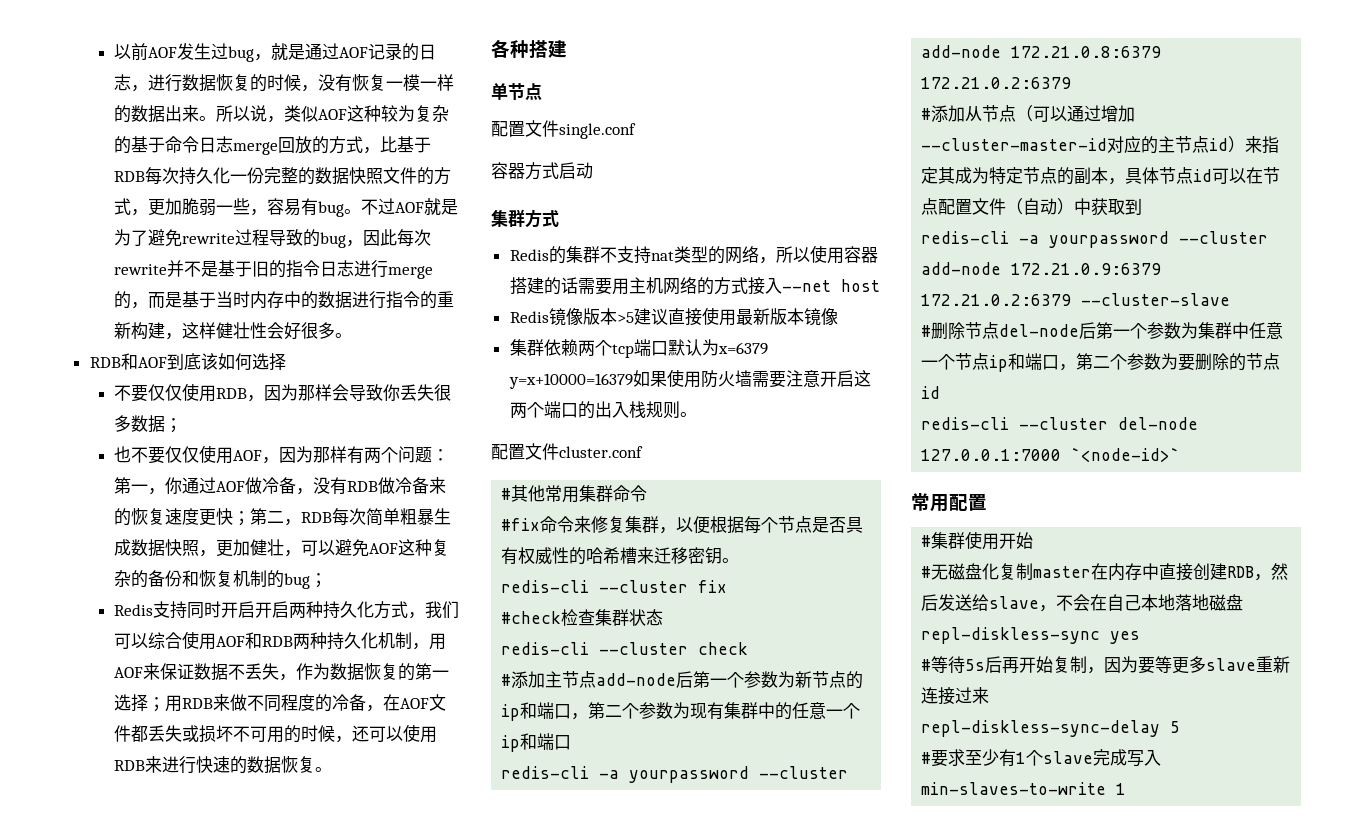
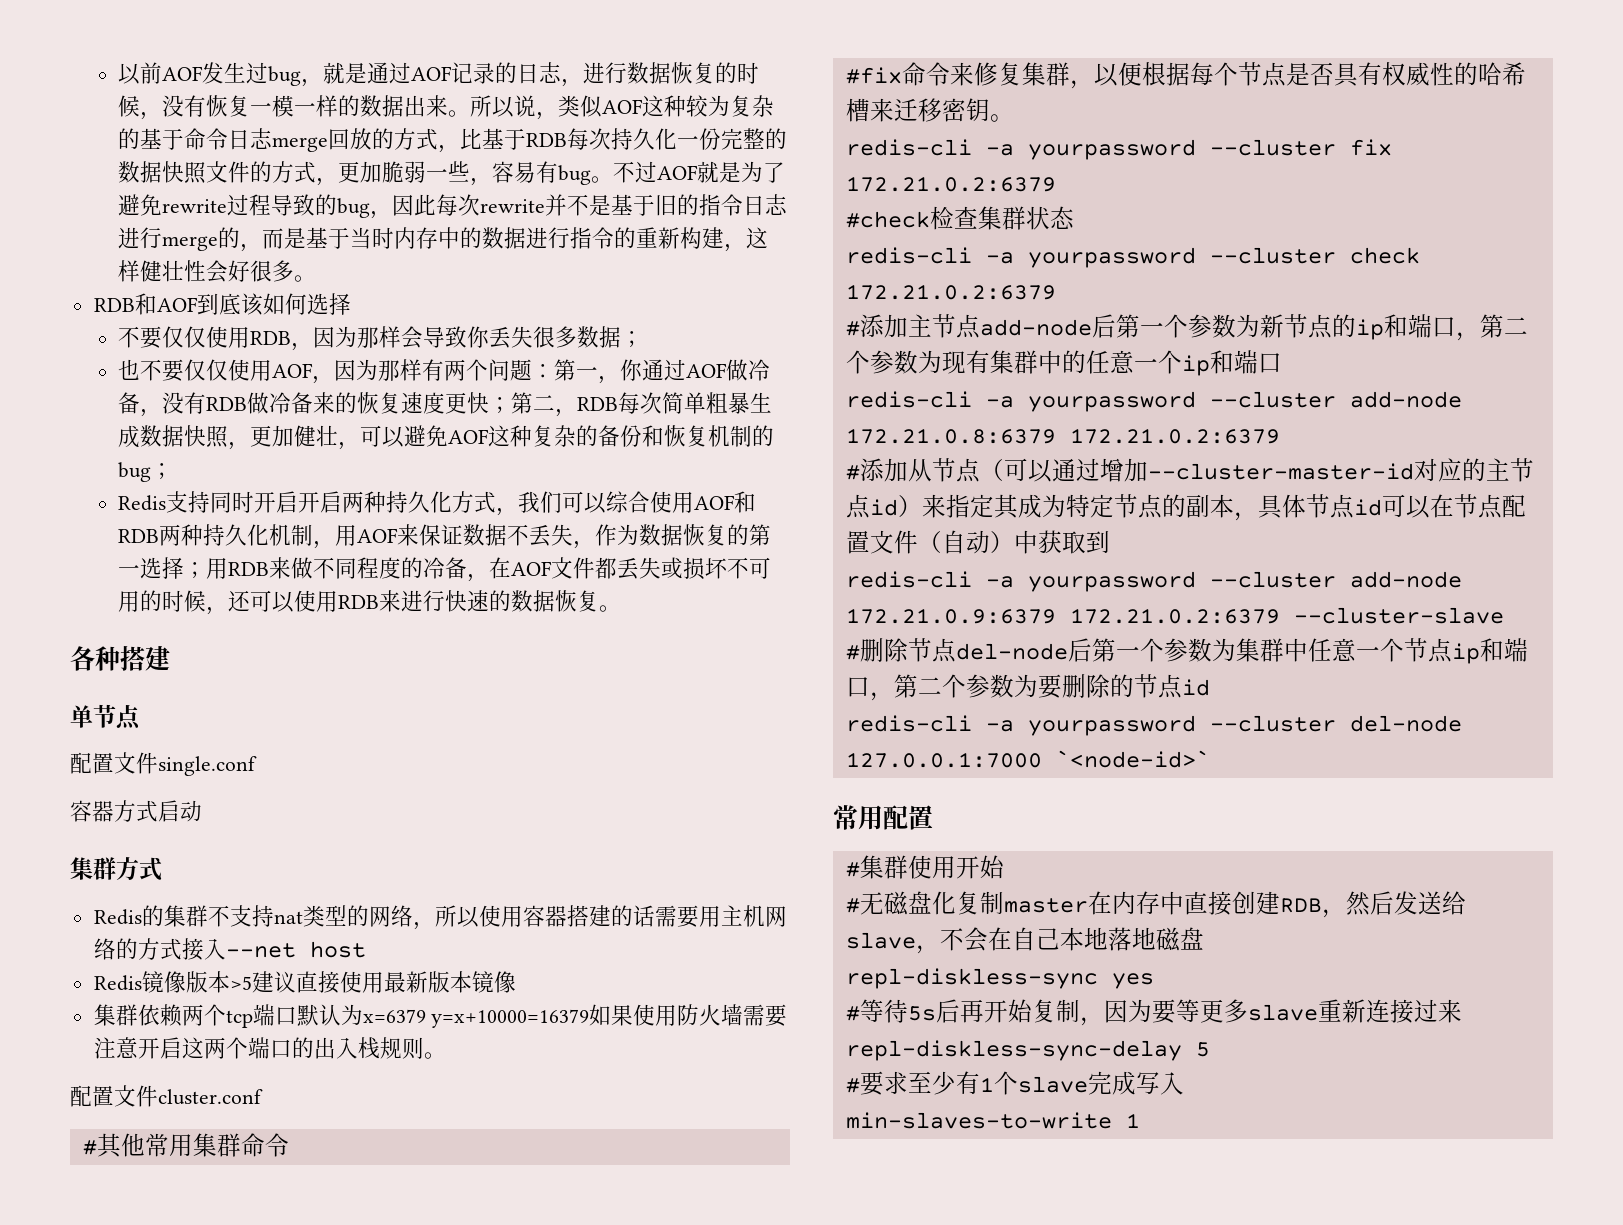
- redis-cli --cluster fix
+ redis-cli -a yourpassword --cluster fix 172.21.0.2:6379
- redis-cli --cluster check
+ redis-cli -a yourpassword --cluster check 172.21.0.2:6379
- redis-cli --cluster del-node 127.0.0.1:7000 `<node-id>`
+ redis-cli -a yourpassword --cluster del-node 127.0.0.1:7000 `<node-id>`

